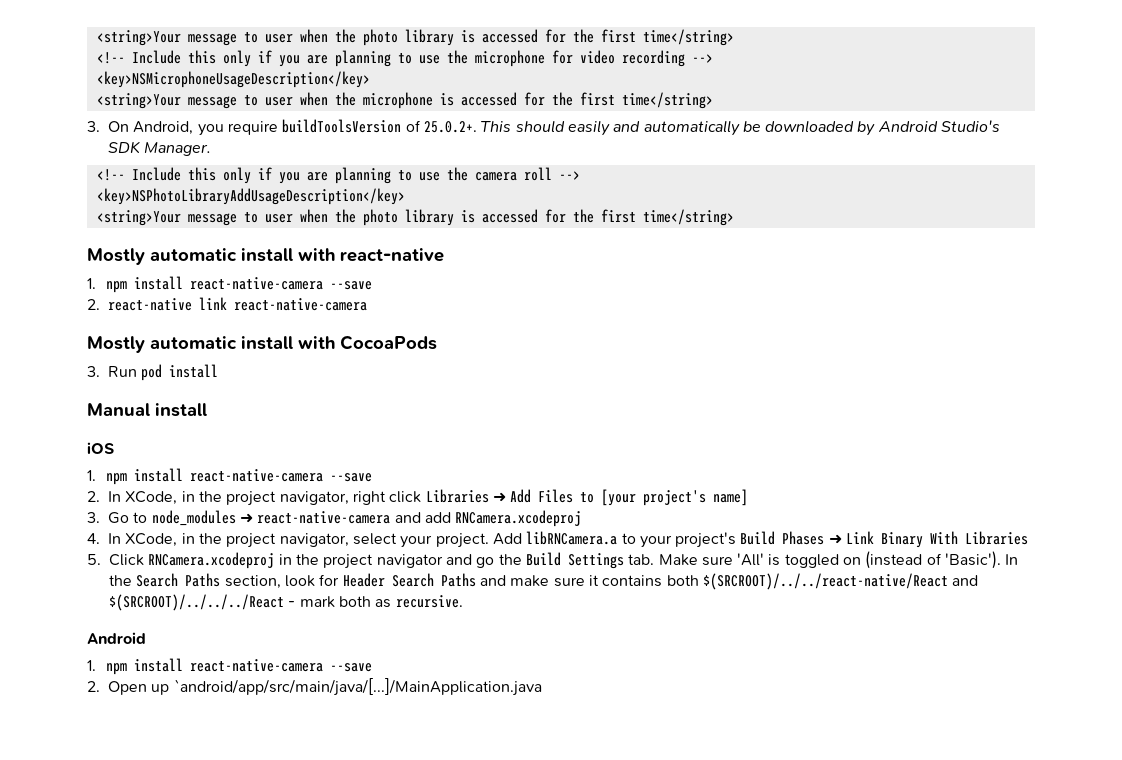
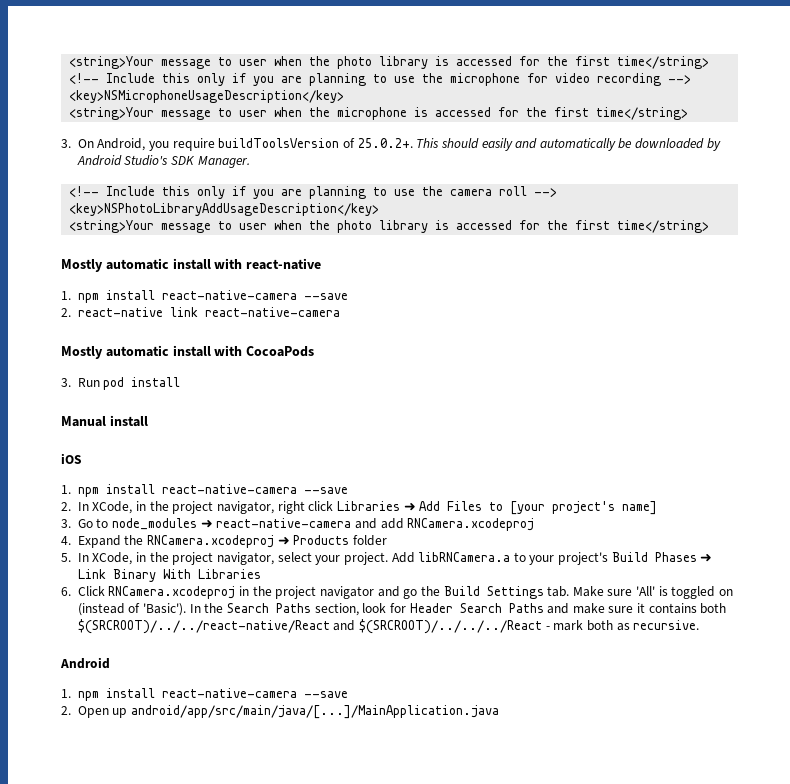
- 4. In XCode, in the project navigator, select your project.
+ 4. Expand the RNCamera.xcodeproj ➜ Products folder
+ 5. In XCode, in the project navigator, select your project.
- 5. Click RNCamera.xcodeproj in the project navigator and go the Build Settings tab. Make sure 'All' is toggled on (instead of 'Basic').
+ 6. Click RNCamera.xcodeproj in the project navigator and go the Build Settings tab. Make sure 'All' is toggled on (instead of 'Basic').
- 2. Open up `android/app/src/main/java/[...]/MainApplication.java
+ 2. Open up android/app/src/main/java/[...]/MainApplication.java

